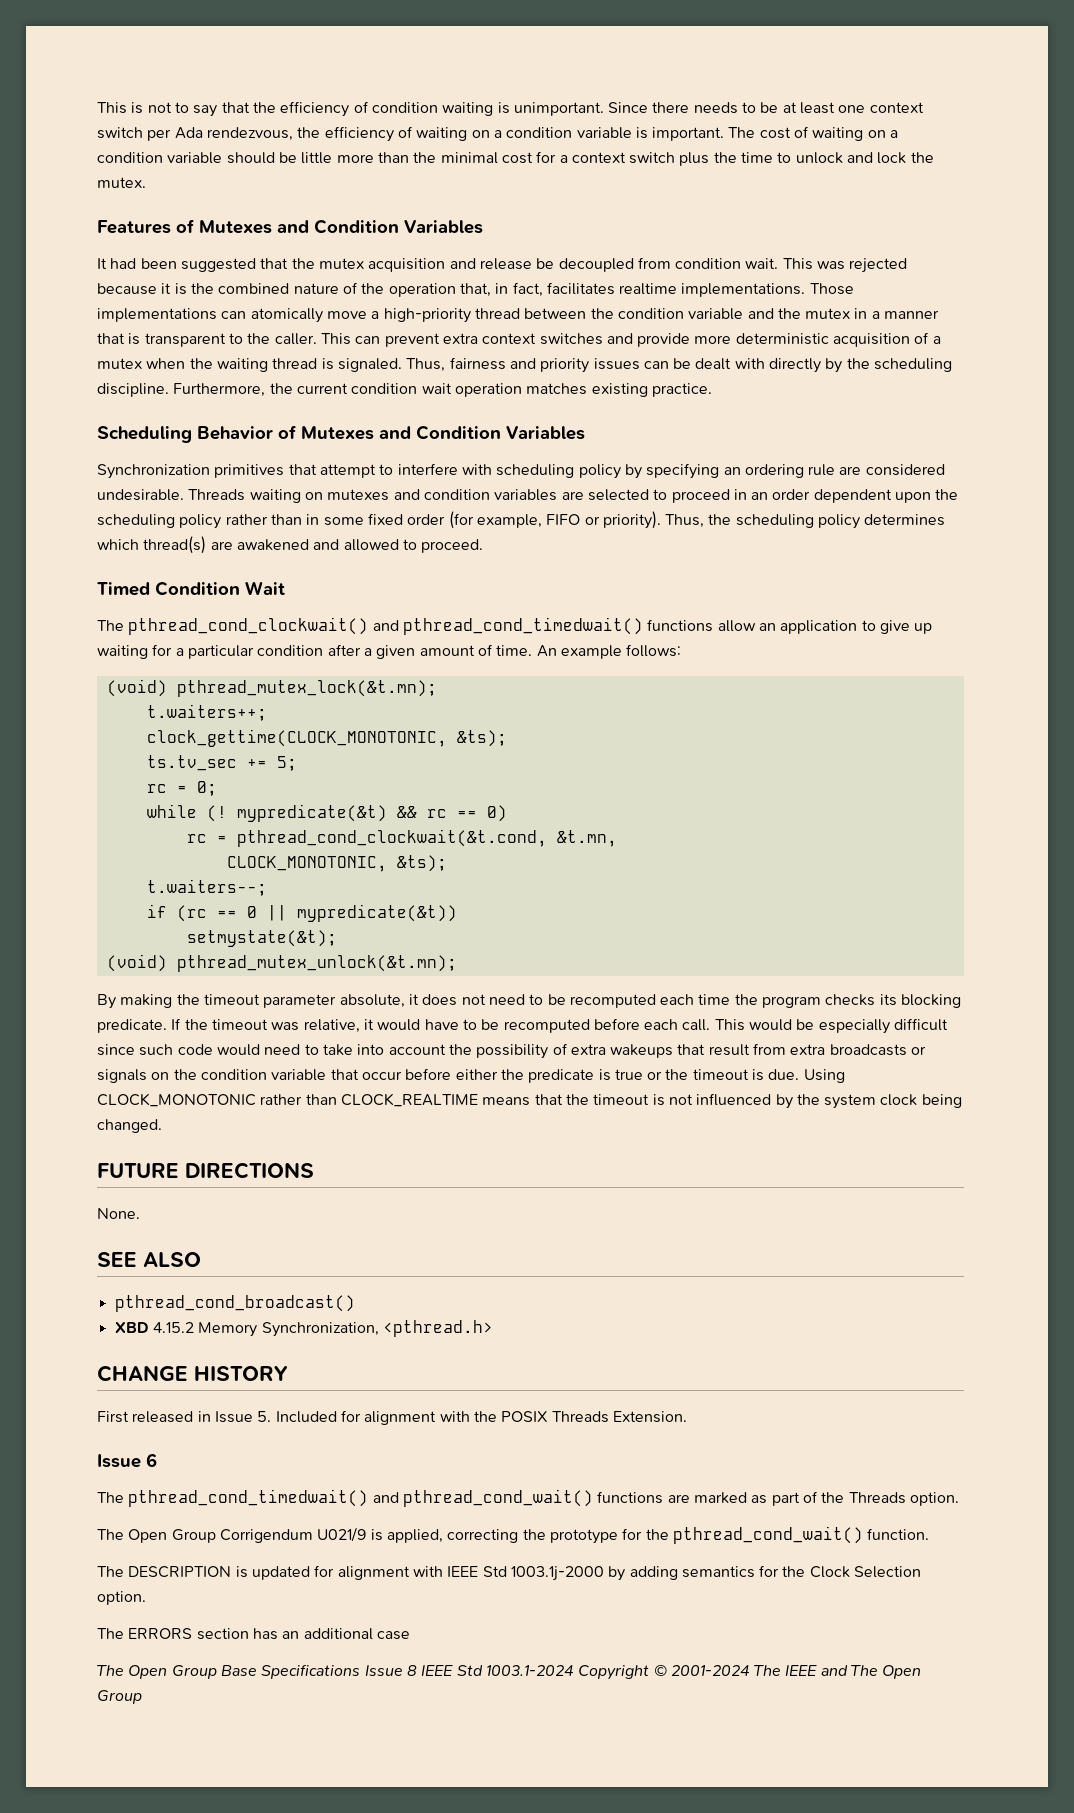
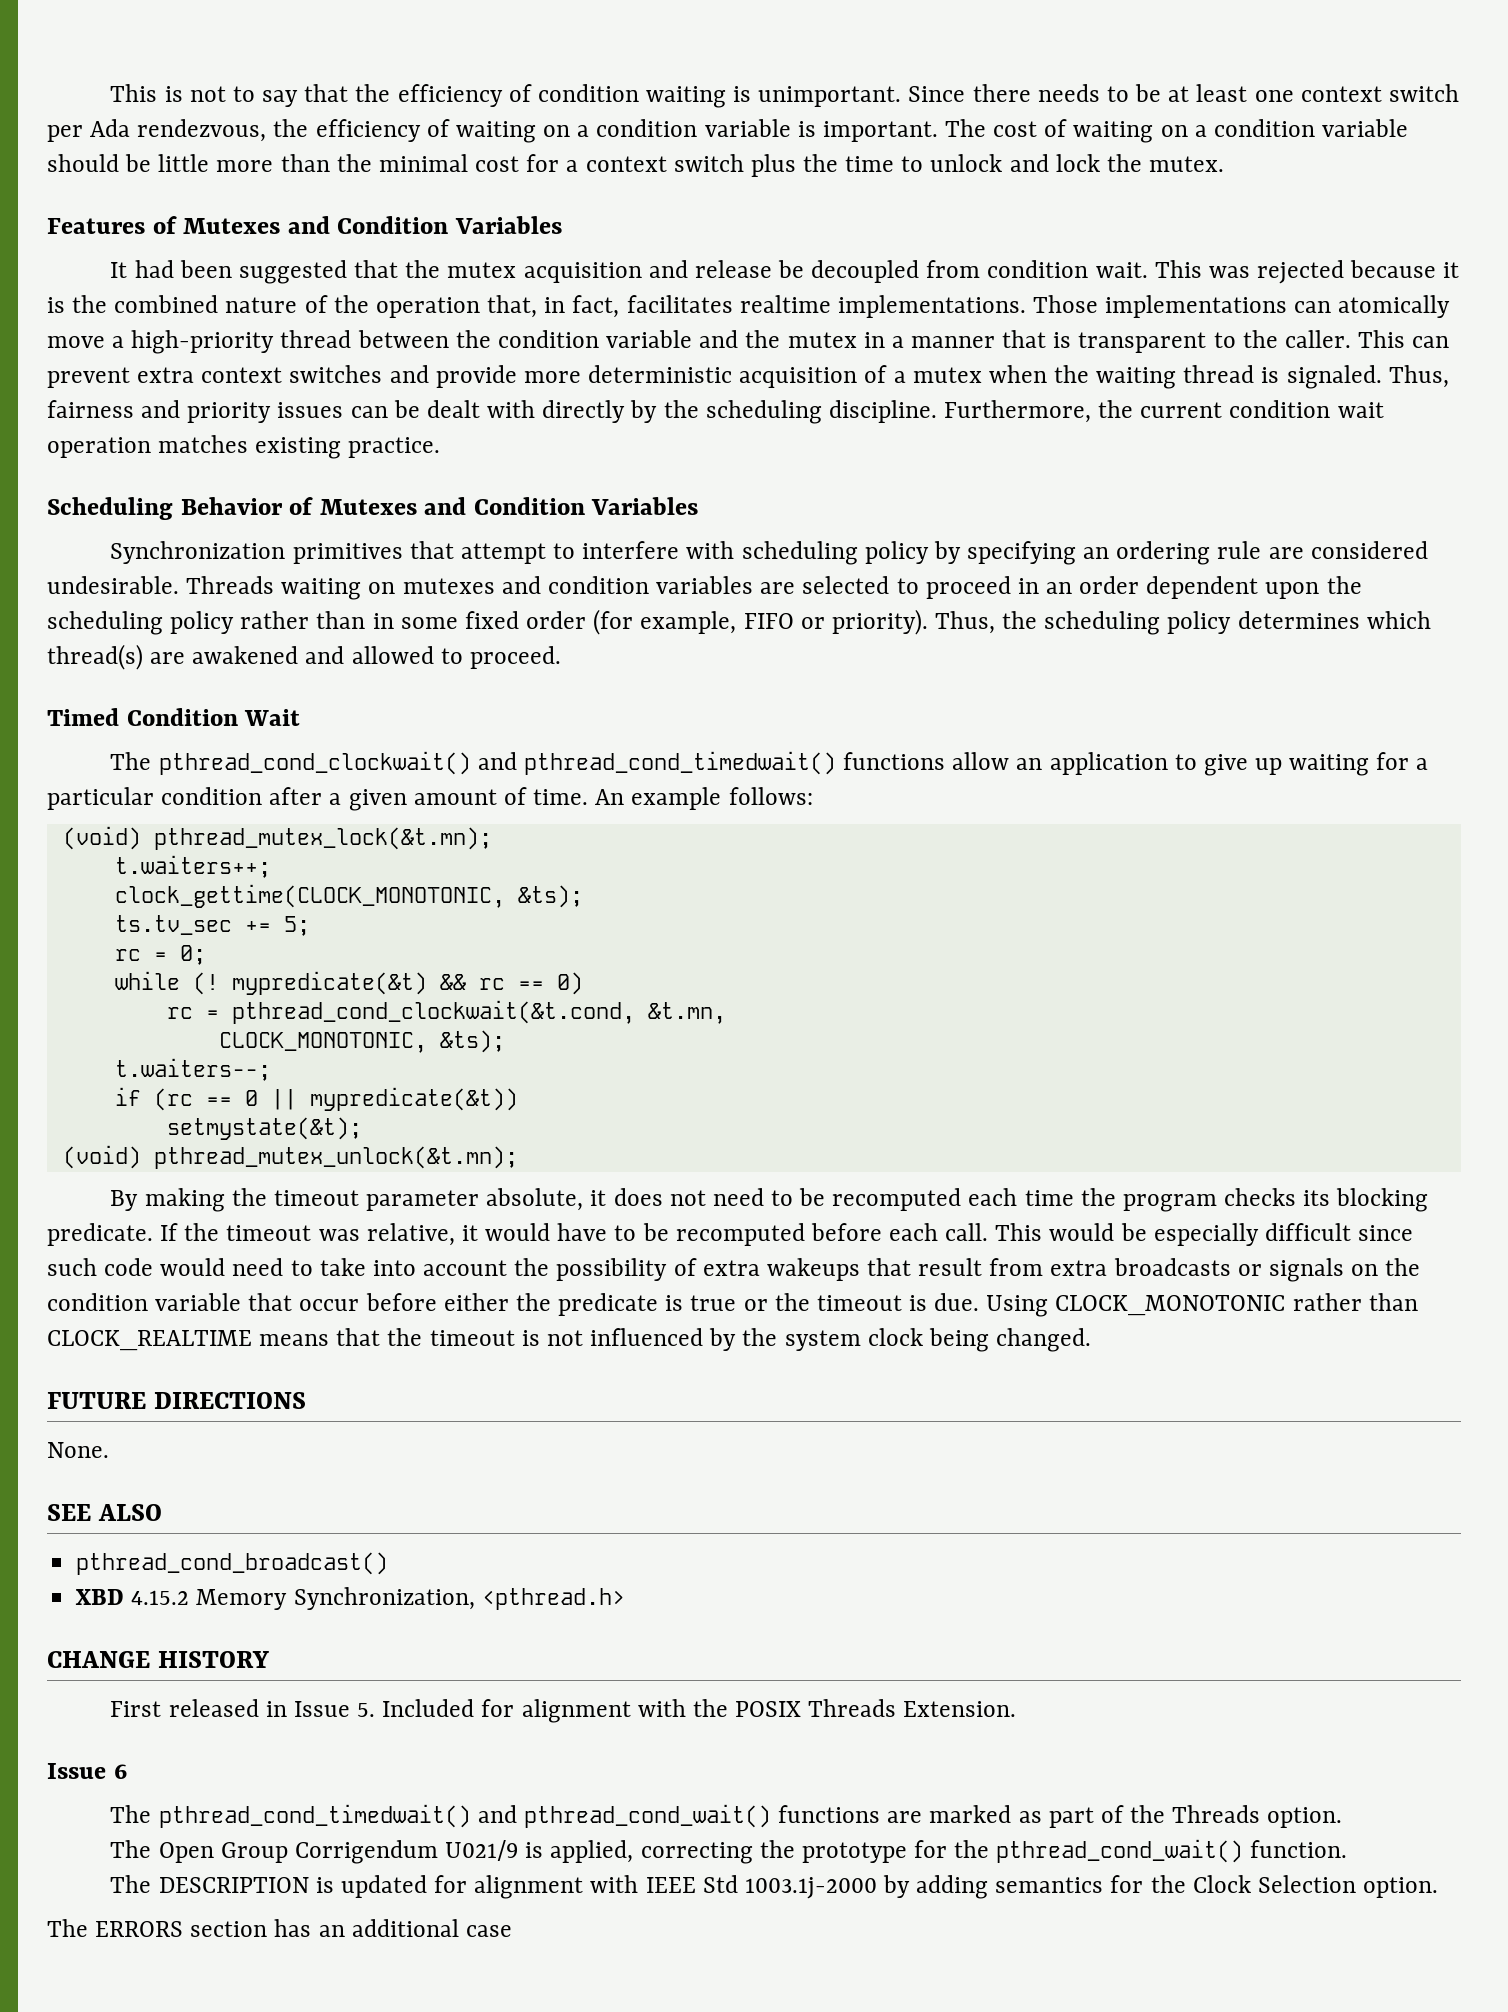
- The Open Group Base Specifications Issue 8 IEEE Std 1003.1-2024 Copyright © 2001-2024 The IEEE and The Open Group

